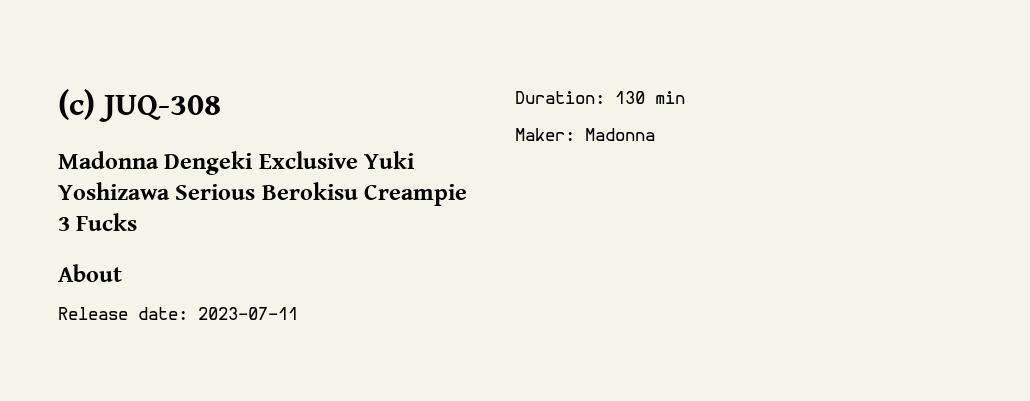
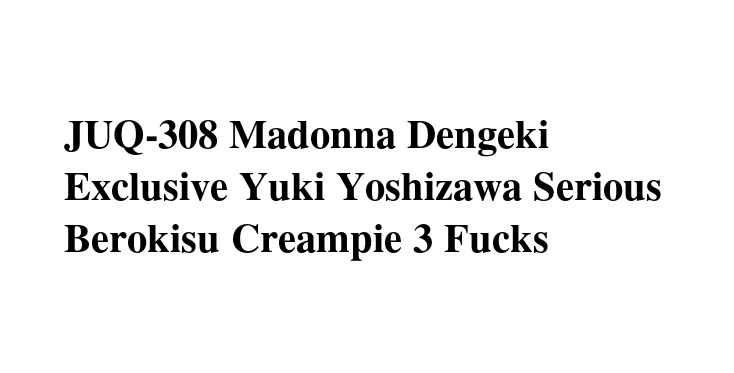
- (c) JUQ-308
- Madonna Dengeki Exclusive Yuki Yoshizawa Serious Berokisu Creampie 3 Fucks
+ JUQ-308 Madonna Dengeki Exclusive Yuki Yoshizawa Serious Berokisu Creampie 3 Fucks
- About
- Release date: 2023-07-11
- Duration: 130 min
- Maker: Madonna

